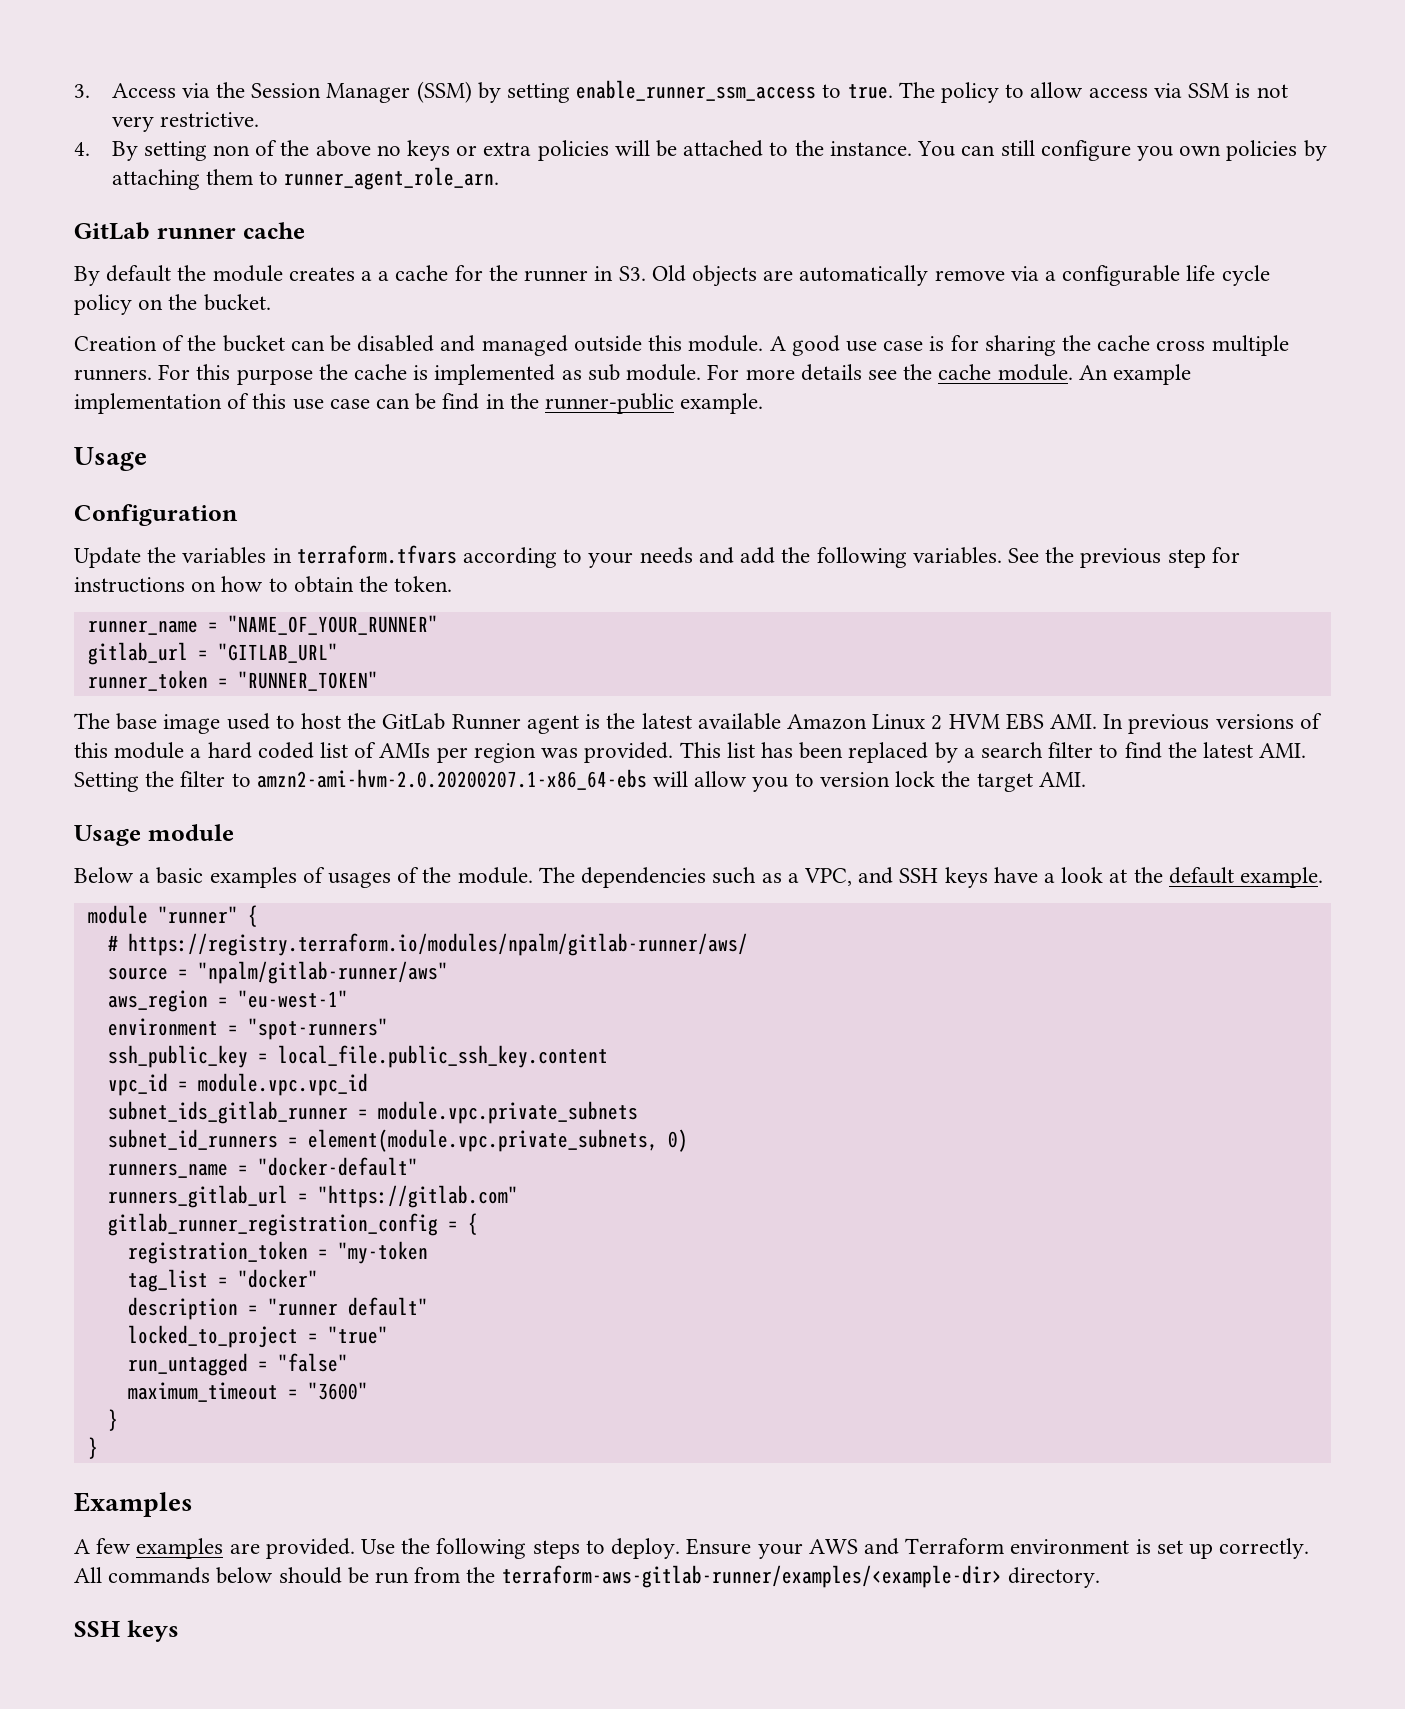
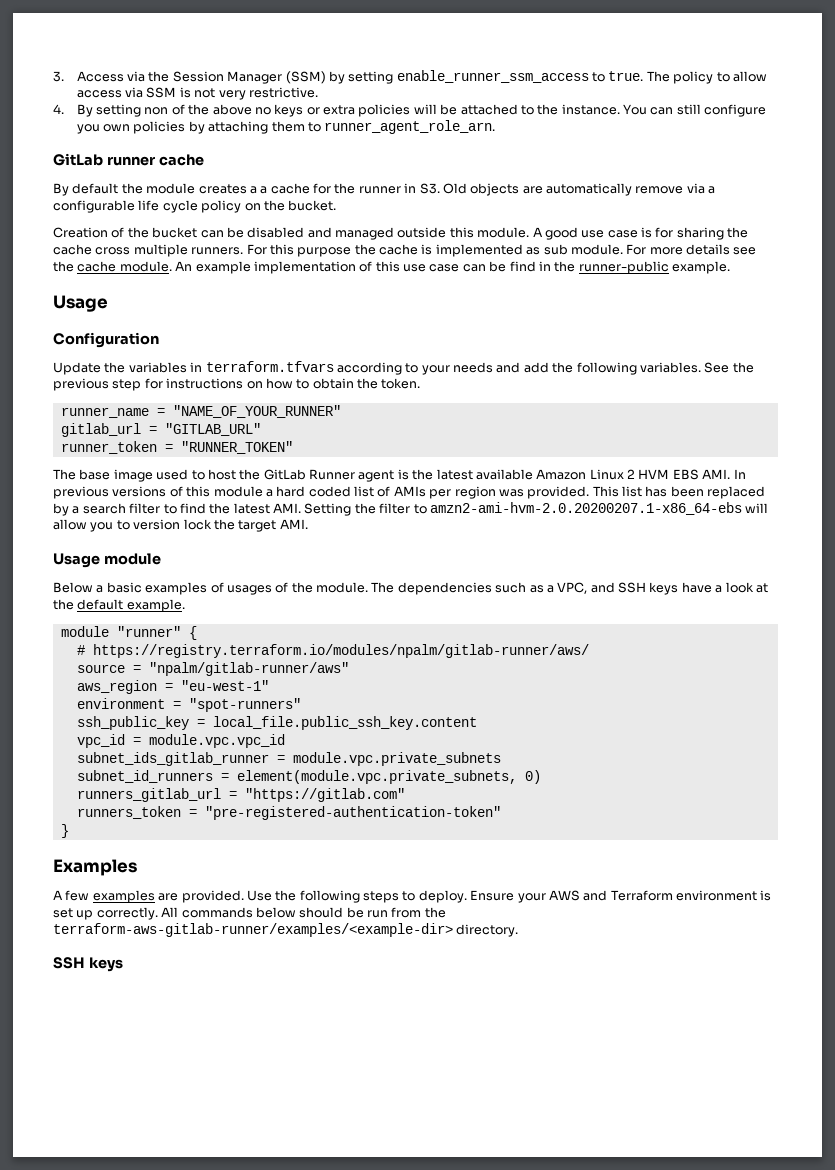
- runners_name = "docker-default"
- gitlab_runner_registration_config = {
- registration_token = "my-token
- tag_list = "docker"
- description = "runner default"
- locked_to_project = "true"
- run_untagged = "false"
- maximum_timeout = "3600"
- }
+ runners_token = "pre-registered-authentication-token"

